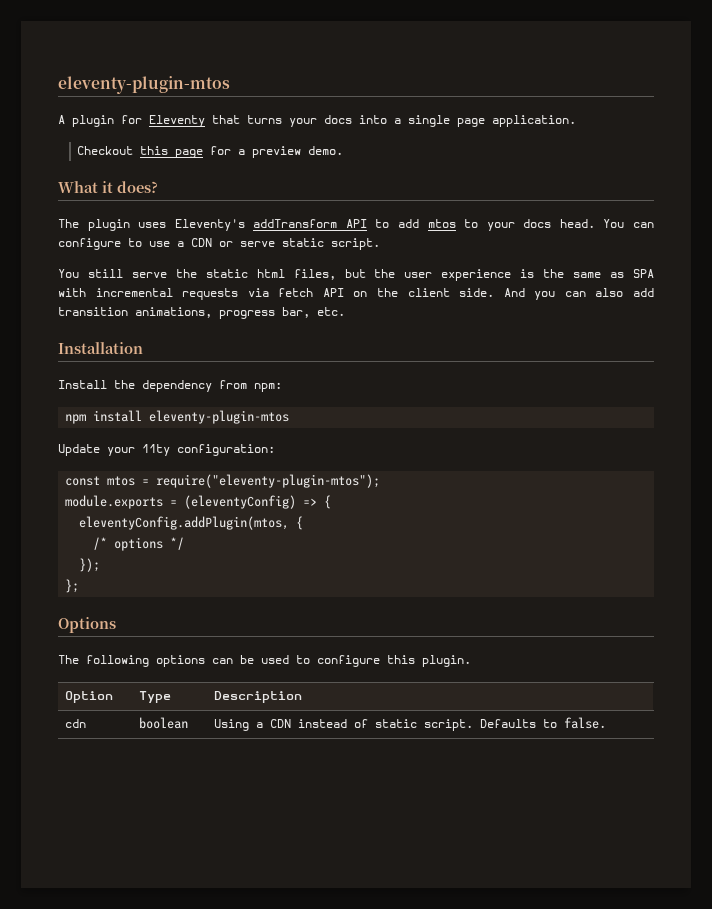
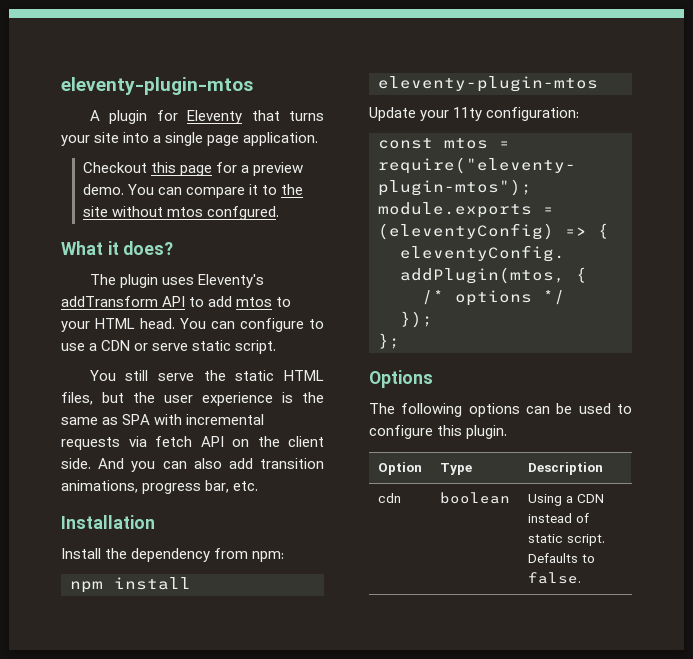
- A plugin for Eleventy that turns your docs into a single page application.
+ A plugin for Eleventy that turns your site into a single page application.
+ You can compare it to the site without mtos confgured.
- The plugin uses Eleventy's addTransform API to add mtos to your docs head.
+ The plugin uses Eleventy's addTransform API to add mtos to your HTML head.
- You still serve the static html files, but the user experience is the same as SPA with incremental requests via fetch API on the client side.
+ You still serve the static HTML files, but the user experience is the same as SPA with incremental requests via fetch API on the client side.

